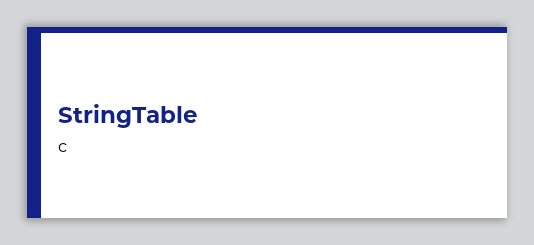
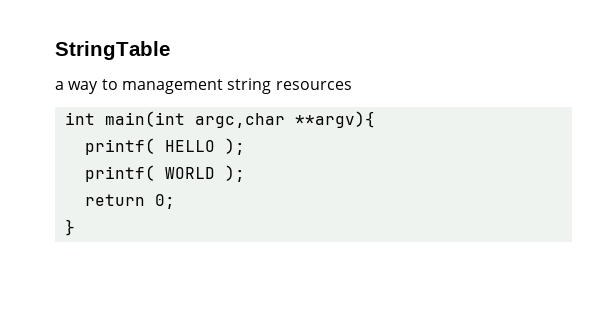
- c
+ a way to management string resources
+ int main(int argc,char **argv){
+ printf( HELLO );
+ printf( WORLD );
+ return 0;
+ }

